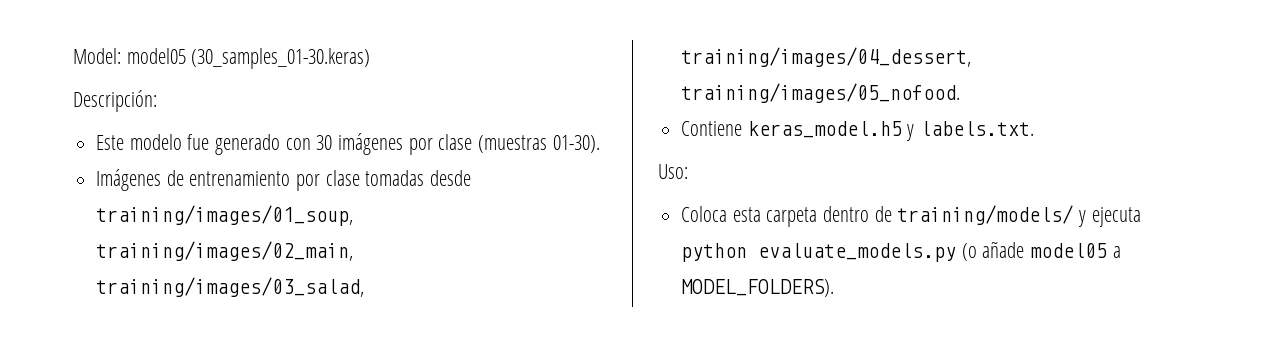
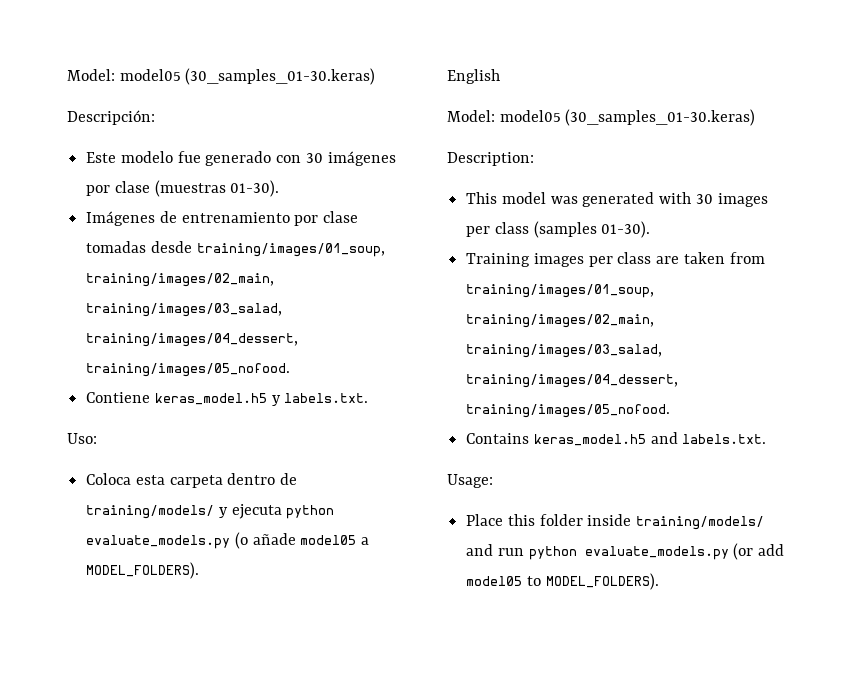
+ English
+ Model: model05 (30_samples_01-30.keras)
+ Description:
+ This model was generated with 30 images per class (samples 01-30).
+ Training images per class are taken from training/images/01_soup, training/images/02_main, training/images/03_salad, training/images/04_dessert, training/images/05_nofood.
+ Contains keras_model.h5 and labels.txt.
+ Usage:
+ Place this folder inside training/models/ and run python evaluate_models.py (or add model05 to MODEL_FOLDERS).

